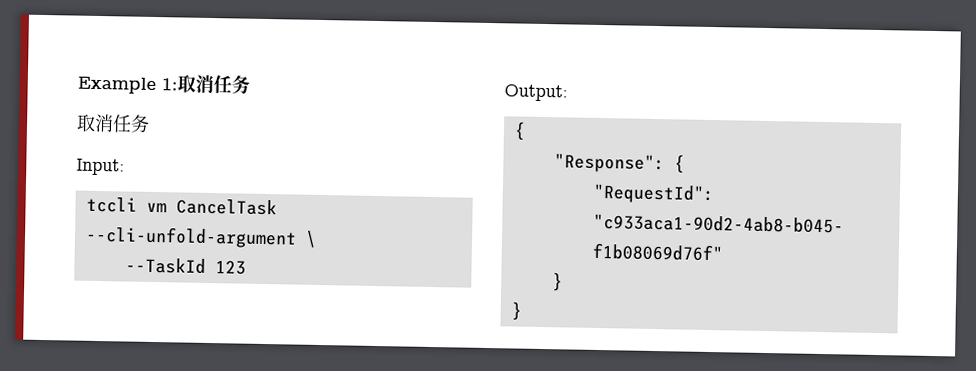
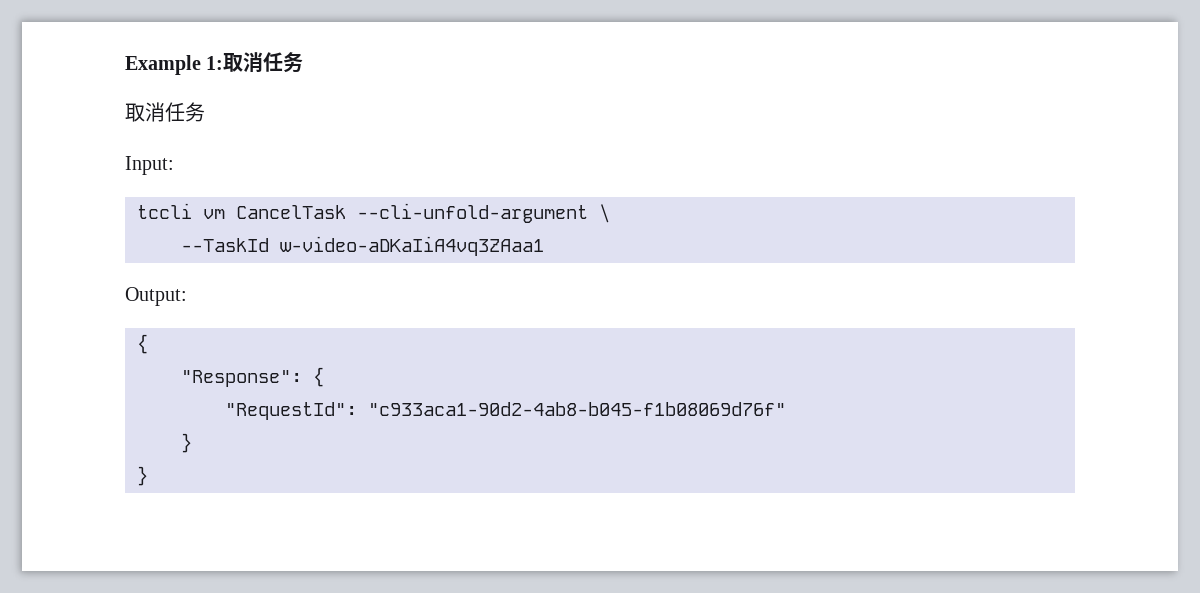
- --TaskId 123
+ --TaskId w-video-aDKaIiA4vq3ZAaa1

